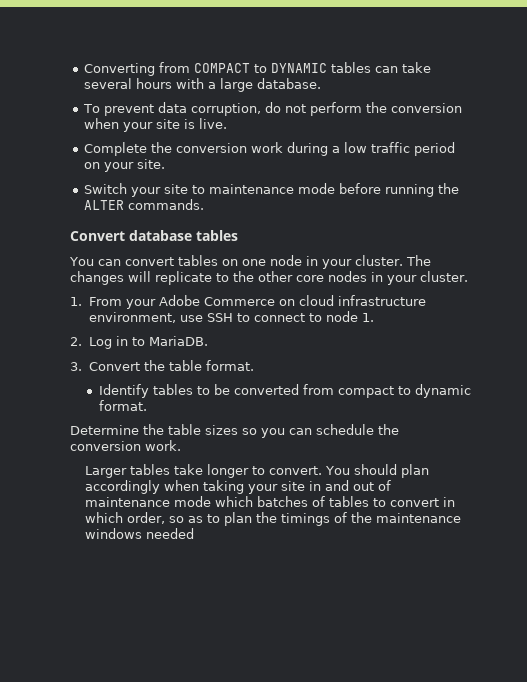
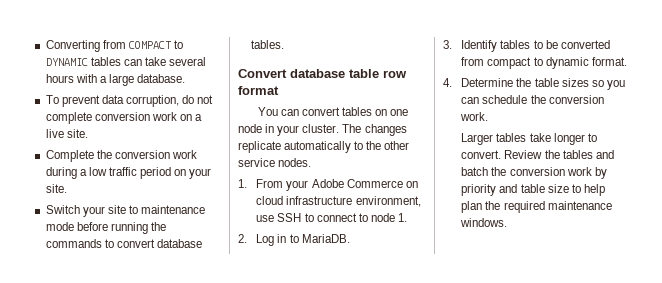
- To prevent data corruption, do not perform the conversion when your site is live.
+ To prevent data corruption, do not complete conversion work on a live site.
- Switch your site to maintenance mode before running the ALTER commands.
+ Switch your site to maintenance mode before running the commands to convert database tables.
- Convert database tables
+ Convert database table row format
- The changes will replicate to the other core nodes in your cluster.
+ The changes replicate automatically to the other service nodes.
- 3. Convert the table format.
- Identify tables to be converted from compact to dynamic format.
+ 3. Identify tables to be converted from compact to dynamic format.
- Determine the table sizes so you can schedule the conversion work.
+ 4. Determine the table sizes so you can schedule the conversion work.
- You should plan accordingly when taking your site in and out of maintenance mode which batches of tables to convert in which order, so as to plan the timings of the maintenance windows needed
+ Review the tables and batch the conversion work by priority and table size to help plan the required maintenance windows.

